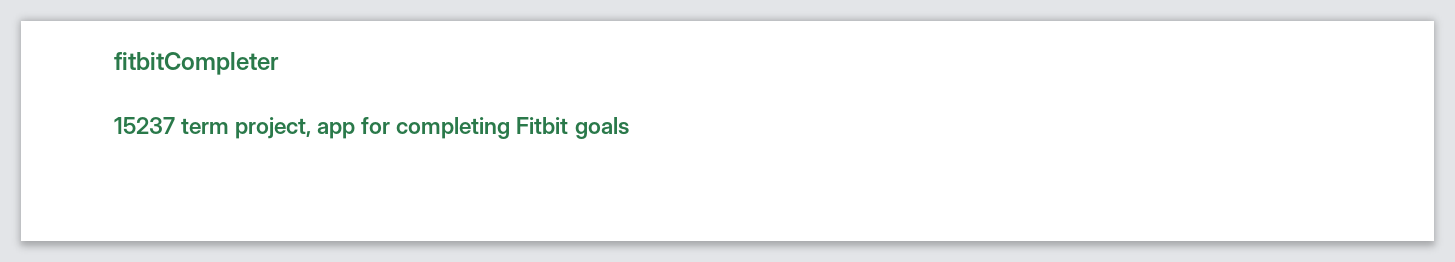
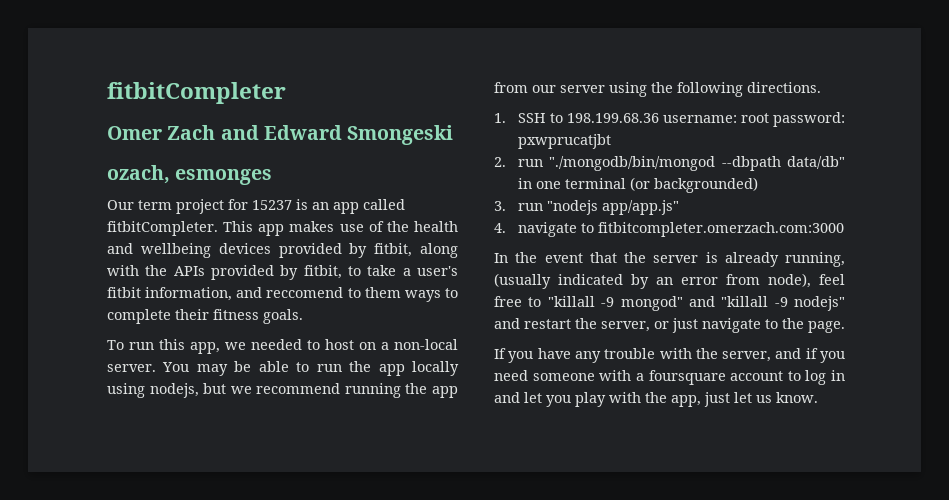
- 15237 term project, app for completing Fitbit goals
+ Omer Zach and Edward Smongeski
+ ozach, esmonges
+ Our term project for 15237 is an app called fitbitCompleter. This app makes use of the health and wellbeing devices provided by fitbit, along with the APIs provided by fitbit, to take a user's fitbit information, and reccomend to them ways to complete their fitness goals.
+ To run this app, we needed to host on a non-local server. You may be able to run the app locally using nodejs, but we recommend running the app from our server using the following directions.
+ 1. SSH to 198.199.68.36 username: root password: pxwprucatjbt
+ 2. run "./mongodb/bin/mongod --dbpath data/db" in one terminal (or backgrounded)
+ 3. run "nodejs app/app.js"
+ 4. navigate to fitbitcompleter.omerzach.com:3000
+ In the event that the server is already running, (usually indicated by an error from node), feel free to "killall -9 mongod" and "killall -9 nodejs" and restart the server, or just navigate to the page.
+ If you have any trouble with the server, and if you need someone with a foursquare account to log in and let you play with the app, just let us know.

